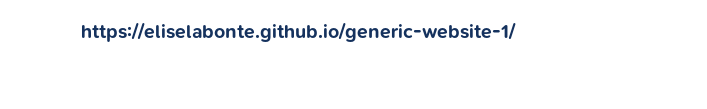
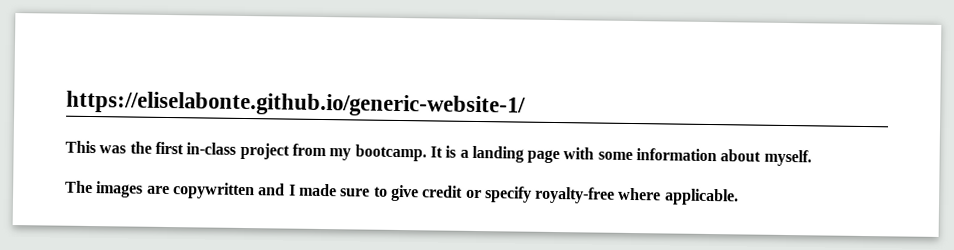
+ This was the first in-class project from my bootcamp. It is a landing page with some information about myself.
+ The images are copywritten and I made sure to give credit or specify royalty-free where applicable.

